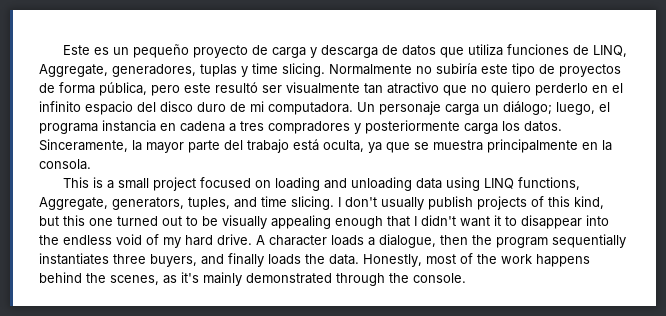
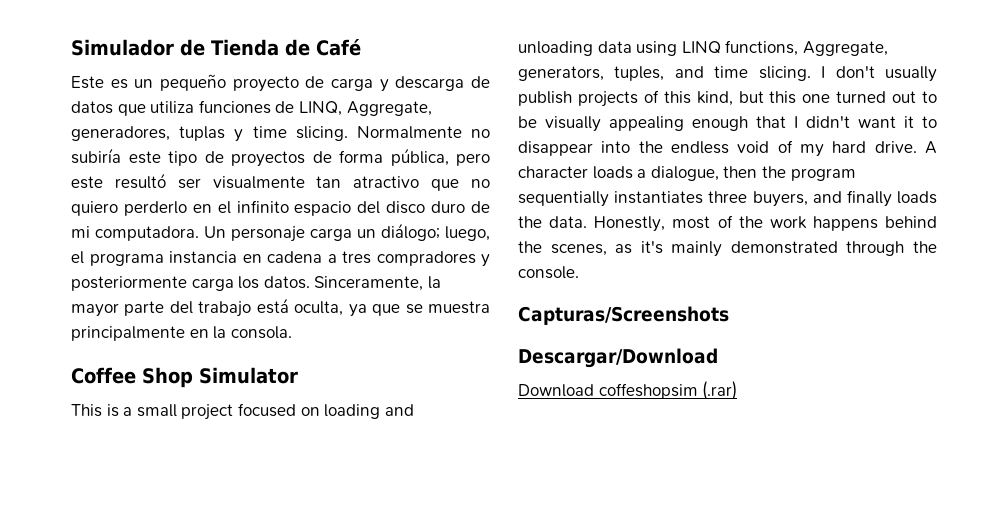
+ Simulador de Tienda de Café
+ Coffee Shop Simulator
+ Capturas/Screenshots
+ Descargar/Download
+ Download coffeshopsim (.rar)

